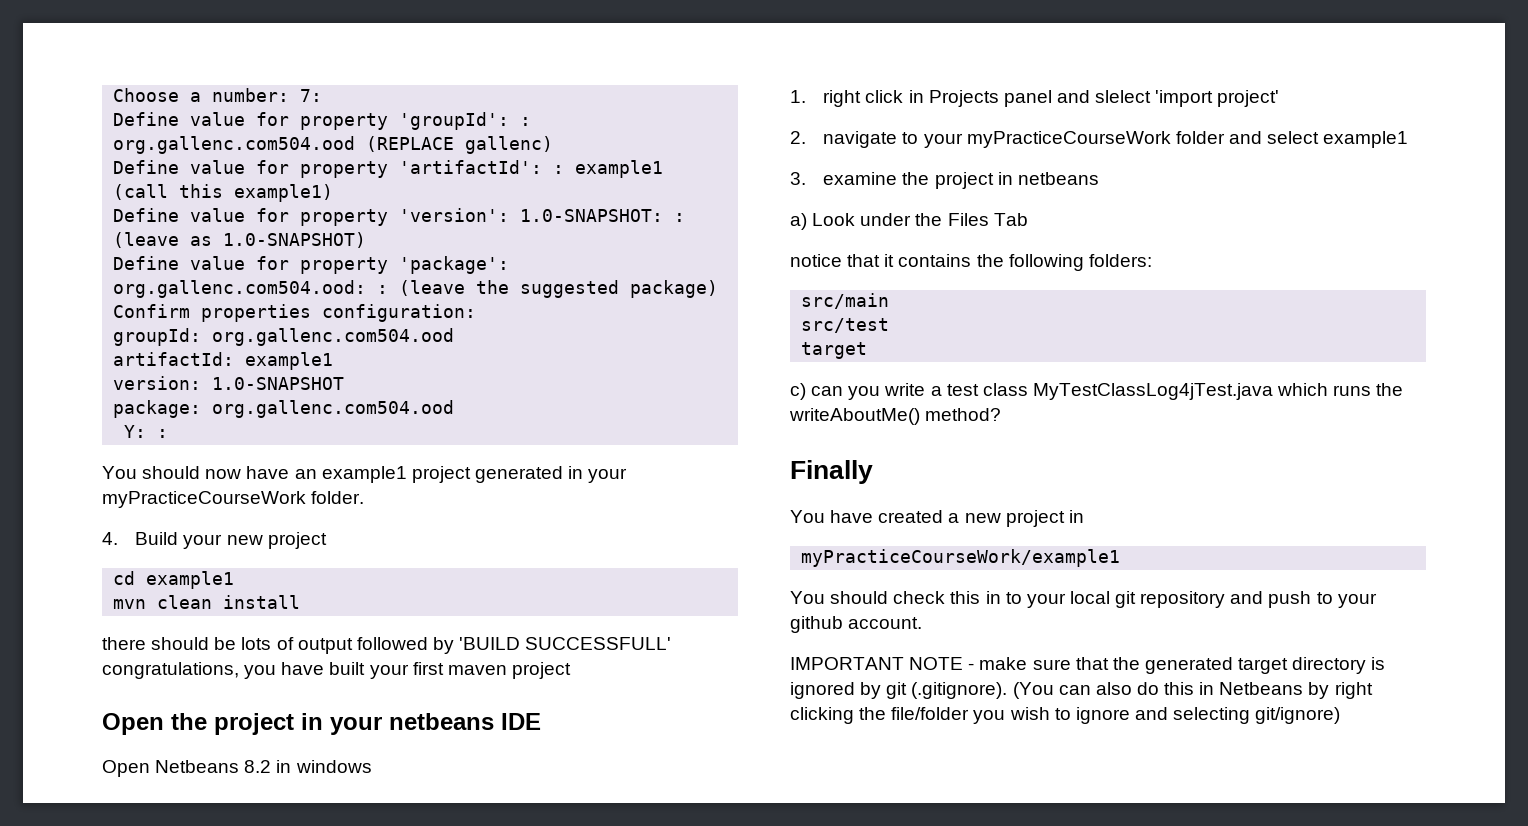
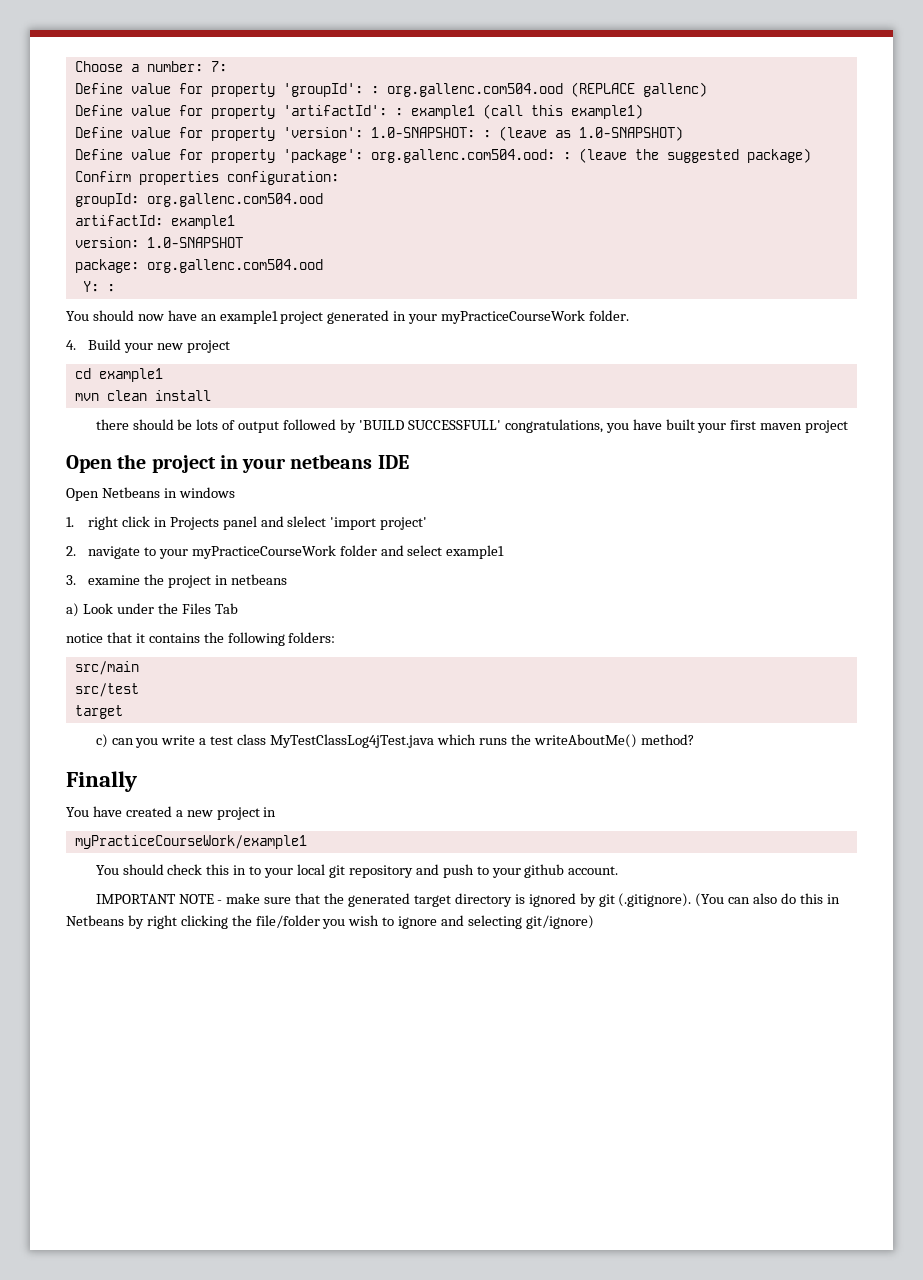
- Open Netbeans 8.2 in windows
+ Open Netbeans in windows

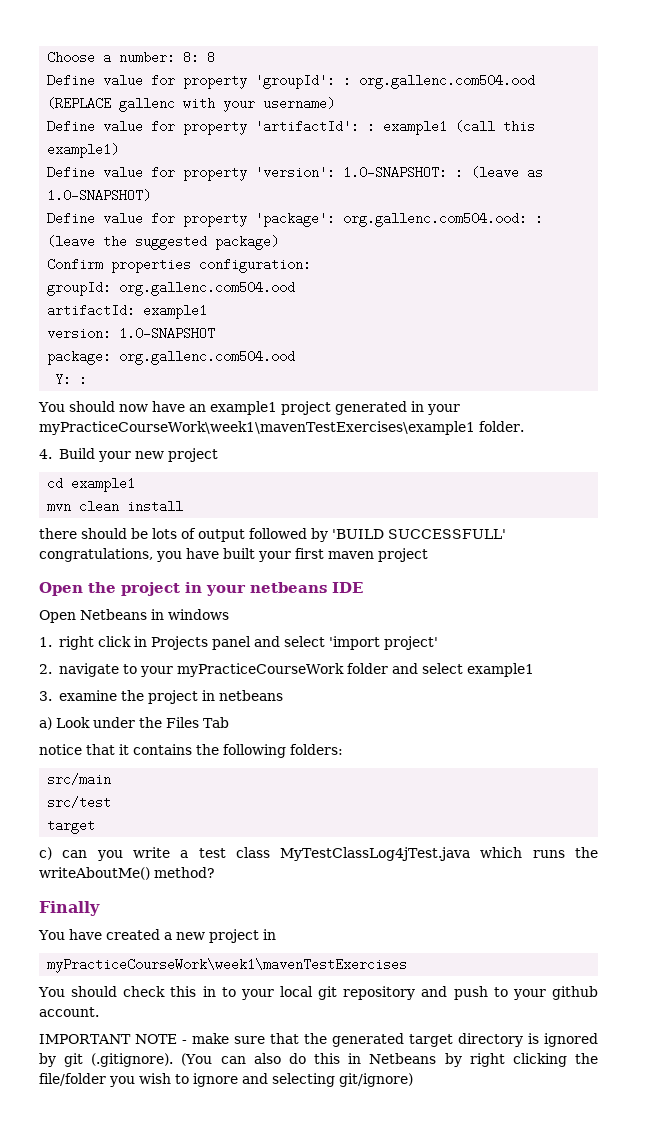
- Choose a number: 7:
+ Choose a number: 8: 8
- Define value for property 'groupId': : org.gallenc.com504.ood (REPLACE gallenc)
+ Define value for property 'groupId': : org.gallenc.com504.ood (REPLACE gallenc with your username)
- You should now have an example1 project generated in your myPracticeCourseWork folder.
+ You should now have an example1 project generated in your myPracticeCourseWork\week1\mavenTestExercises\example1 folder.
- 1. right click in Projects panel and slelect 'import project'
+ 1. right click in Projects panel and select 'import project'
- myPracticeCourseWork/example1
+ myPracticeCourseWork\week1\mavenTestExercises

